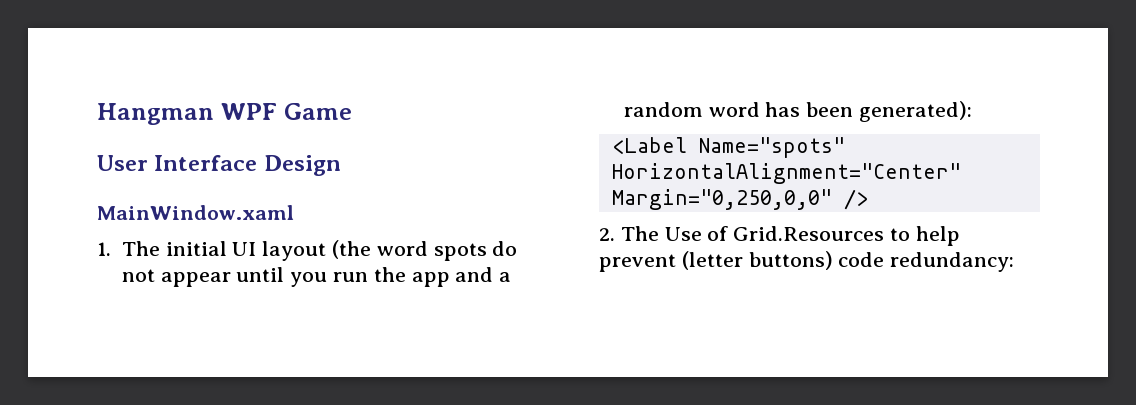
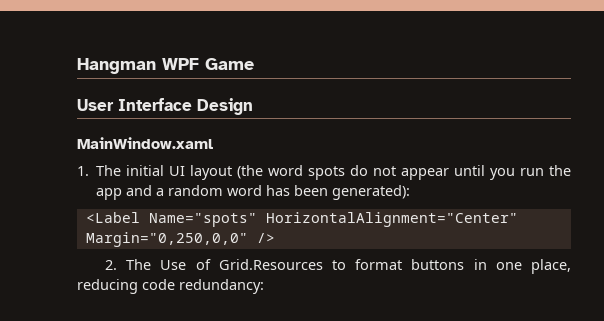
- 2. The Use of Grid.Resources to help prevent (letter buttons) code redundancy:
+ 2. The Use of Grid.Resources to format buttons in one place, reducing code redundancy:

